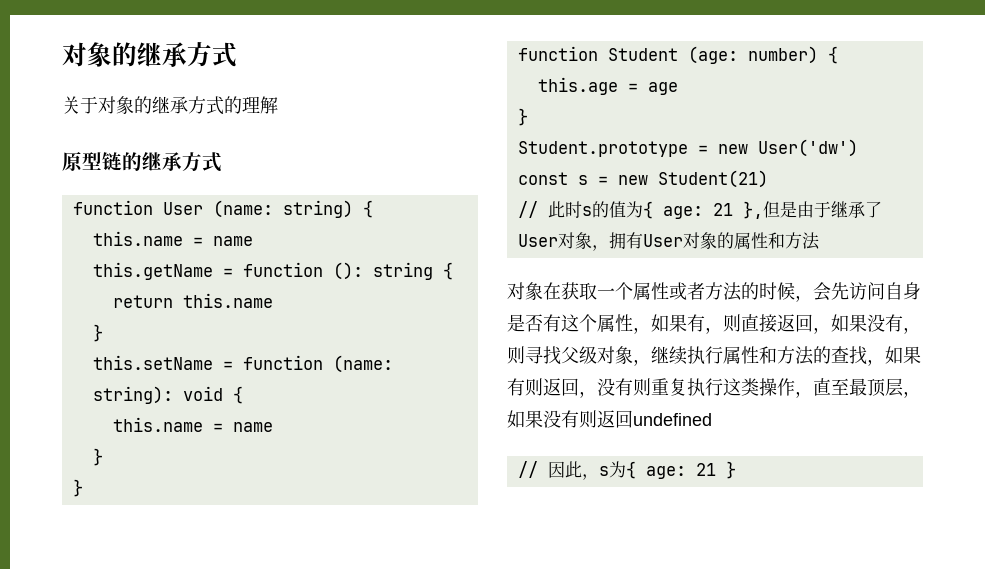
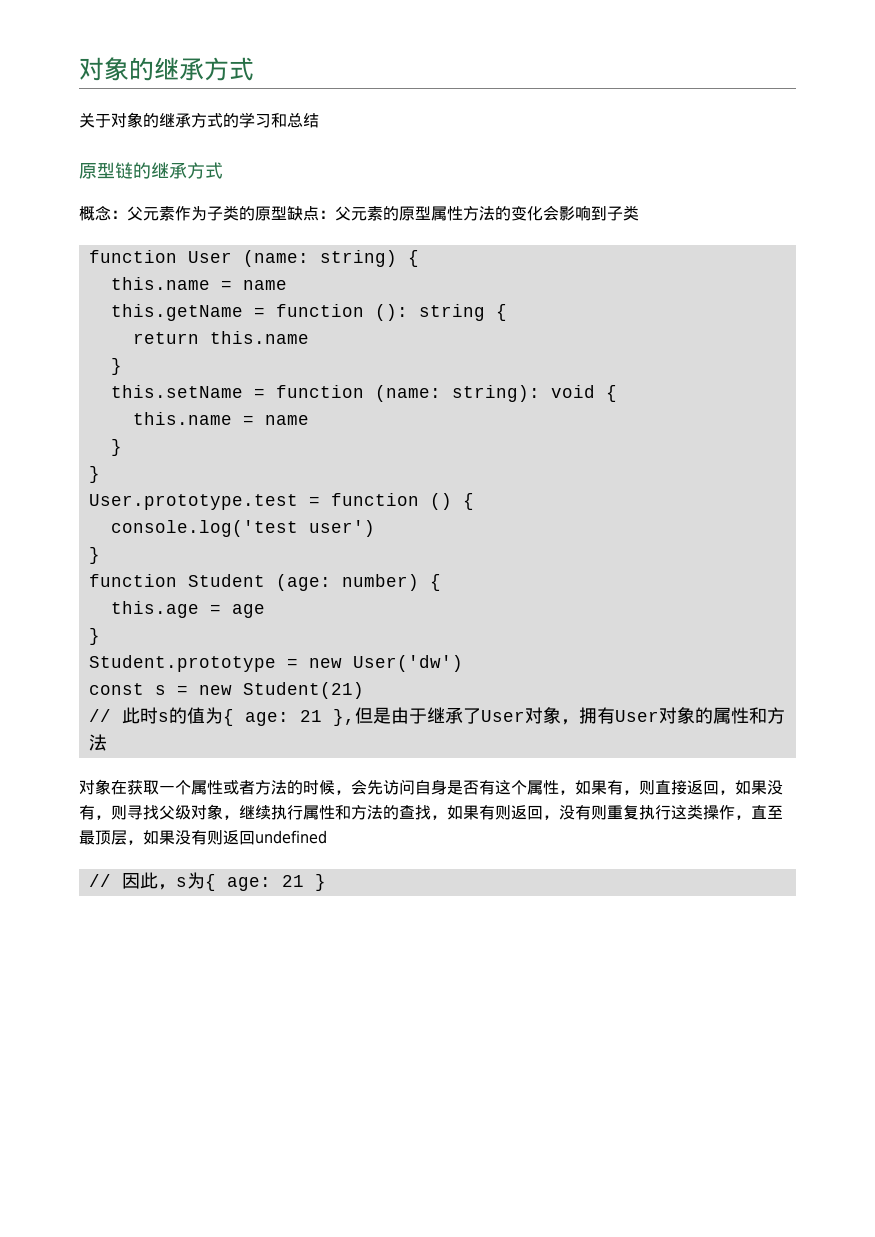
- 关于对象的继承方式的理解
+ 关于对象的继承方式的学习和总结
+ 概念：父元素作为子类的原型缺点：父元素的原型属性方法的变化会影响到子类
+ User.prototype.test = function () {
+ console.log('test user')
+ }

